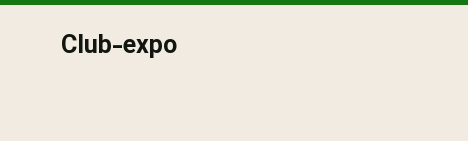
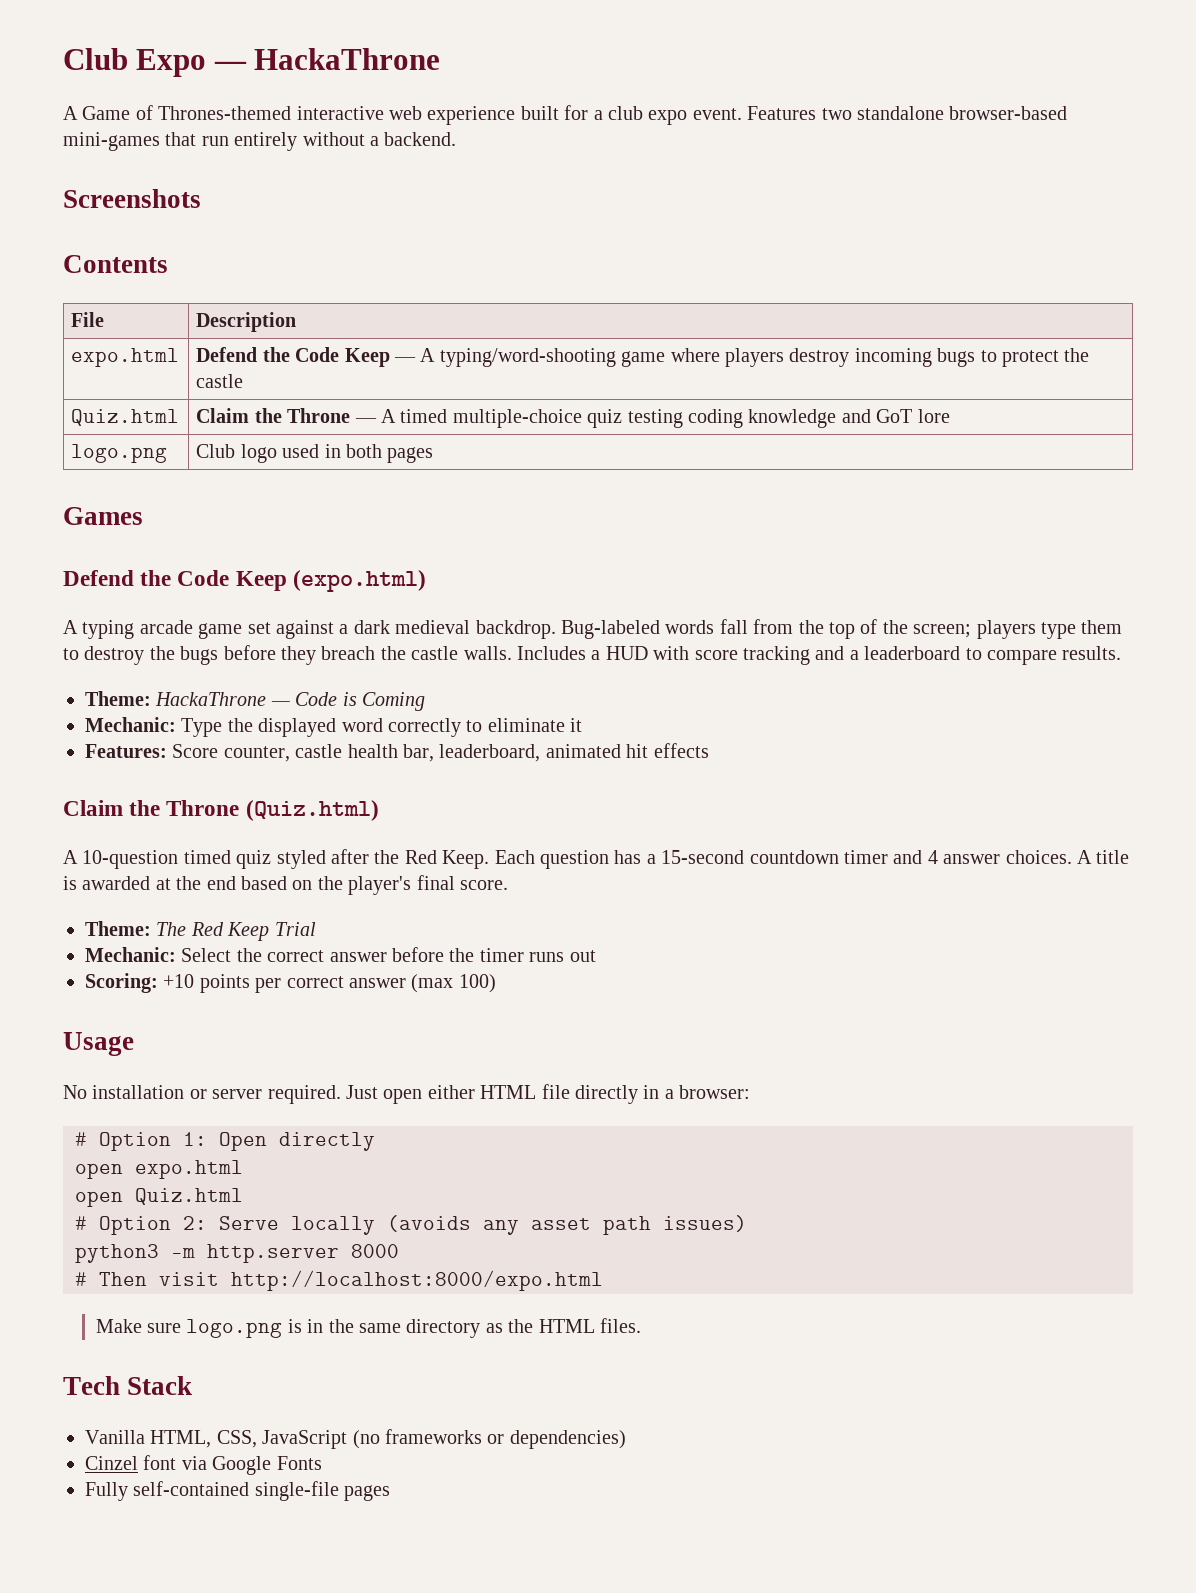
- Club-expo
+ Club Expo — HackaThrone
+ A Game of Thrones-themed interactive web experience built for a club expo event. Features two standalone browser-based mini-games that run entirely without a backend.
+ Screenshots
+ Contents
+ File | Description
+ expo.html | Defend the Code Keep — A typing/word-shooting game where players destroy incoming bugs to protect the castle
+ Quiz.html | Claim the Throne — A timed multiple-choice quiz testing coding knowledge and GoT lore
+ logo.png | Club logo used in both pages
+ Games
+ Defend the Code Keep (expo.html)
+ A typing arcade game set against a dark medieval backdrop. Bug-labeled words fall from the top of the screen; players type them to destroy the bugs before they breach the castle walls. Includes a HUD with score tracking and a leaderboard to compare results.
+ Theme: HackaThrone — Code is Coming
+ Mechanic: Type the displayed word correctly to eliminate it
+ Features: Score counter, castle health bar, leaderboard, animated hit effects
+ Claim the Throne (Quiz.html)
+ A 10-question timed quiz styled after the Red Keep. Each question has a 15-second countdown timer and 4 answer choices. A title is awarded at the end based on the player's final score.
+ Theme: The Red Keep Trial
+ Mechanic: Select the correct answer before the timer runs out
+ Scoring: +10 points per correct answer (max 100)
+ Usage
+ No installation or server required. Just open either HTML file directly in a browser:
+ # Option 1: Open directly
+ open expo.html
+ open Quiz.html
+ # Option 2: Serve locally (avoids any asset path issues)
+ python3 -m http.server 8000
+ # Then visit http://localhost:8000/expo.html
+ Make sure logo.png is in the same directory as the HTML files.
+ Tech Stack
+ Vanilla HTML, CSS, JavaScript (no frameworks or dependencies)
+ Cinzel font via Google Fonts
+ Fully self-contained single-file pages

